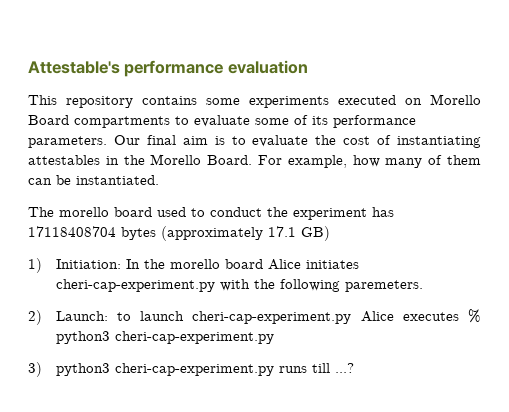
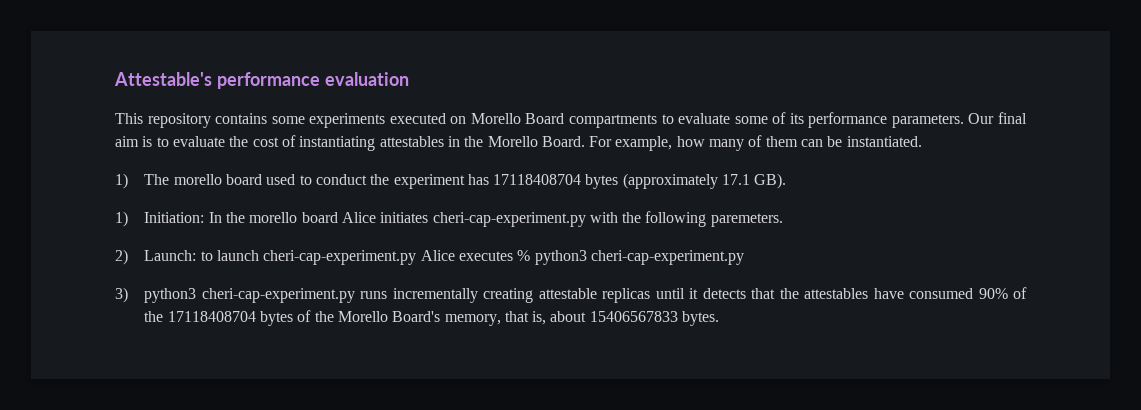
- The morello board used to conduct the experiment has 17118408704 bytes (approximately 17.1 GB)
+ 1) The morello board used to conduct the experiment has 17118408704 bytes (approximately 17.1 GB).
- 3) python3 cheri-cap-experiment.py runs till ...?
+ 3) python3 cheri-cap-experiment.py runs incrementally creating attestable replicas until it detects that the attestables have consumed 90% of the 17118408704 bytes of the Morello Board's memory, that is, about 15406567833 bytes.

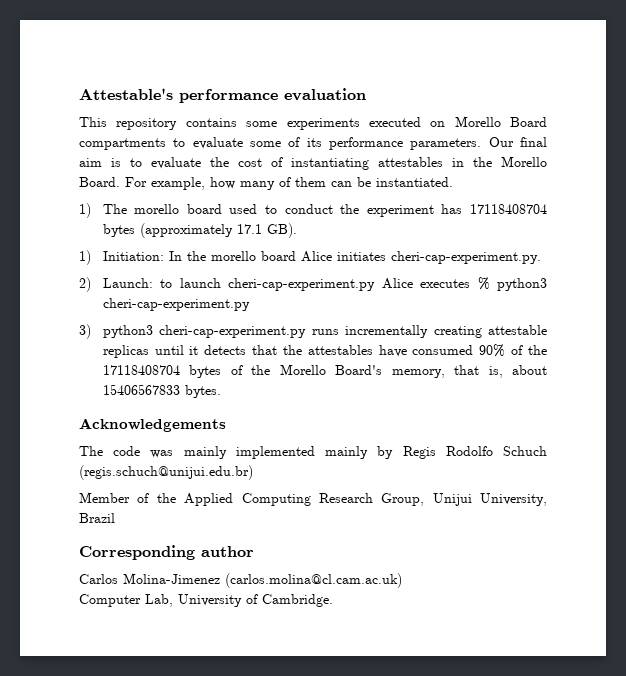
- 1) Initiation: In the morello board Alice initiates cheri-cap-experiment.py with the following paremeters.
+ 1) Initiation: In the morello board Alice initiates cheri-cap-experiment.py.
+ Acknowledgements
+ The code was mainly implemented mainly by Regis Rodolfo Schuch (regis.schuch@unijui.edu.br)
+ Member of the Applied Computing Research Group, Unijui University, Brazil
+ Corresponding author
+ Carlos Molina-Jimenez (carlos.molina@cl.cam.ac.uk)
+ Computer Lab, University of Cambridge.

